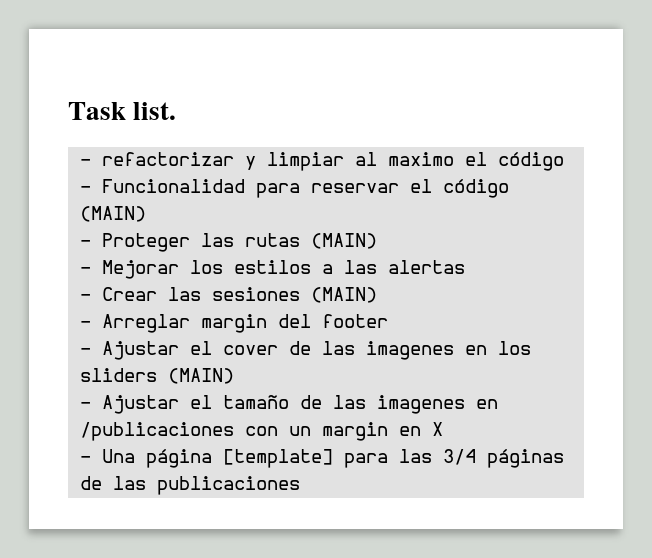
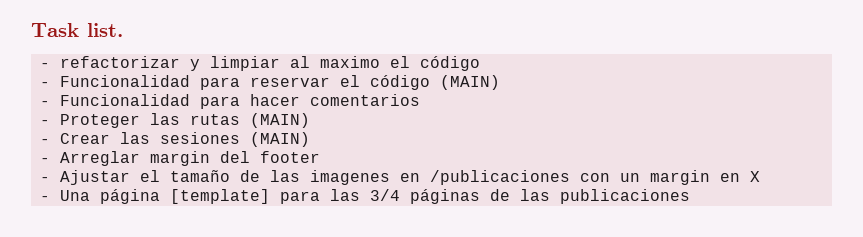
+ - Funcionalidad para hacer comentarios
- - Mejorar los estilos a las alertas
- - Ajustar el cover de las imagenes en los sliders (MAIN)

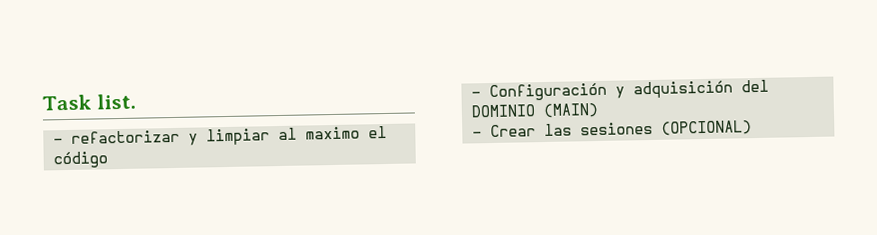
- - Funcionalidad para reservar el código (MAIN)
- - Funcionalidad para hacer comentarios
- - Proteger las rutas (MAIN)
+ - Configuración y adquisición del DOMINIO (MAIN)
- - Crear las sesiones (MAIN)
- - Arreglar margin del footer
- - Ajustar el tamaño de las imagenes en /publicaciones con un margin en X
- - Una página [template] para las 3/4 páginas de las publicaciones
+ - Crear las sesiones (OPCIONAL)

